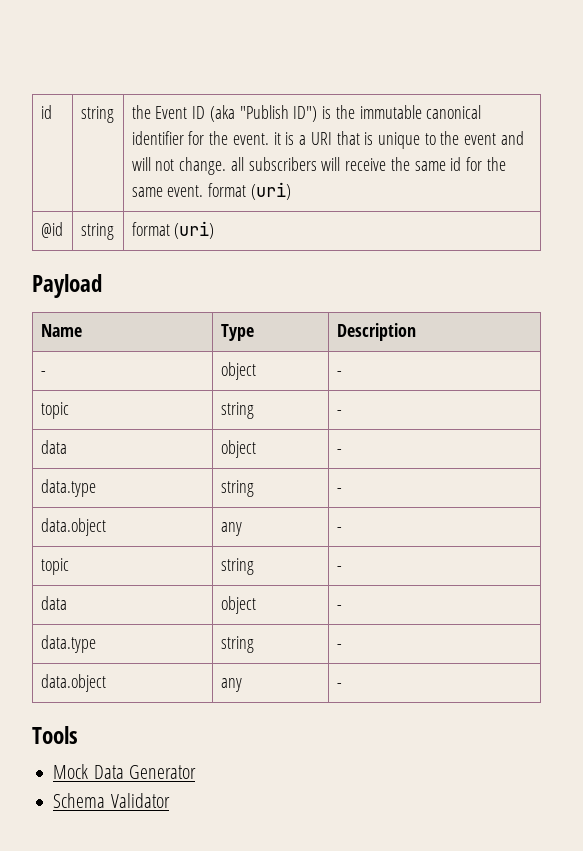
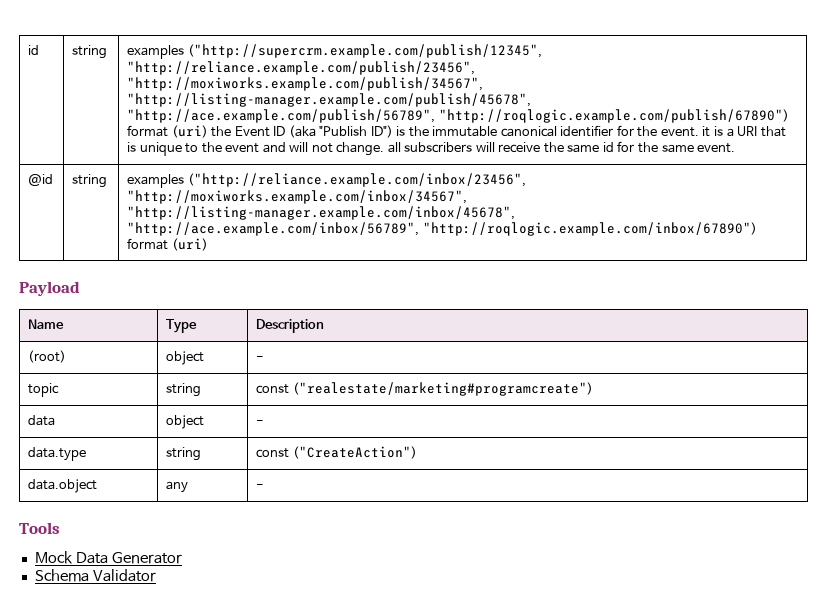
- the Event ID (aka "Publish ID") is the immutable canonical identifier for the event. it is a URI that is unique to the event and will not change. all subscribers will receive the same id for the same event. format (uri)
+ examples ("http://supercrm.example.com/publish/12345", "http://reliance.example.com/publish/23456", "http://moxiworks.example.com/publish/34567", "http://listing-manager.example.com/publish/45678", "http://ace.example.com/publish/56789", "http://roqlogic.example.com/publish/67890") format (uri) the Event ID (aka "Publish ID") is the immutable canonical identifier for the event. it is a URI that is unique to the event and will not change. all subscribers will receive the same id for the same event.
- @id | string | format (uri)
+ @id | string | examples ("http://reliance.example.com/inbox/23456", "http://moxiworks.example.com/inbox/34567", "http://listing-manager.example.com/inbox/45678", "http://ace.example.com/inbox/56789", "http://roqlogic.example.com/inbox/67890") format (uri)
- - | object | -
- topic | string | -
+ (root) | object | -
+ topic | string | const ("realestate/marketing#programcreate")
  data | object | -
- data.type | string | -
- data.object | any | -
- topic | string | -
- data | object | -
- data.type | string | -
+ data.type | string | const ("CreateAction")

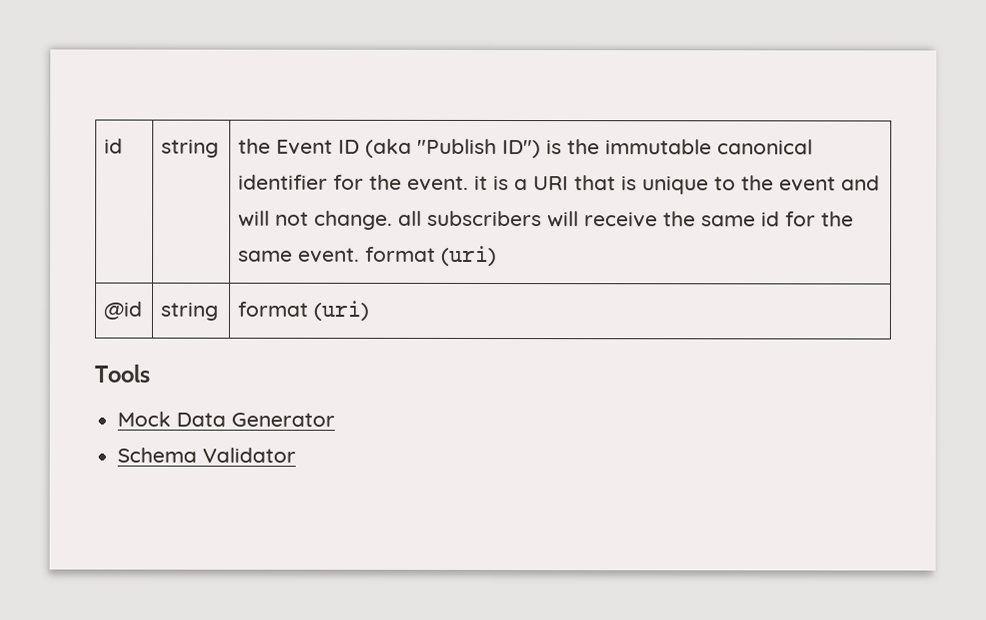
- examples ("http://supercrm.example.com/publish/12345", "http://reliance.example.com/publish/23456", "http://moxiworks.example.com/publish/34567", "http://listing-manager.example.com/publish/45678", "http://ace.example.com/publish/56789", "http://roqlogic.example.com/publish/67890") format (uri) the Event ID (aka "Publish ID") is the immutable canonical identifier for the event. it is a URI that is unique to the event and will not change. all subscribers will receive the same id for the same event.
+ the Event ID (aka "Publish ID") is the immutable canonical identifier for the event. it is a URI that is unique to the event and will not change. all subscribers will receive the same id for the same event. format (uri)
- @id | string | examples ("http://reliance.example.com/inbox/23456", "http://moxiworks.example.com/inbox/34567", "http://listing-manager.example.com/inbox/45678", "http://ace.example.com/inbox/56789", "http://roqlogic.example.com/inbox/67890") format (uri)
- Payload
- Name | Type | Description
- (root) | object | -
- topic | string | const ("realestate/marketing#programcreate")
- data | object | -
- data.type | string | const ("CreateAction")
- data.object | any | -
+ @id | string | format (uri)

